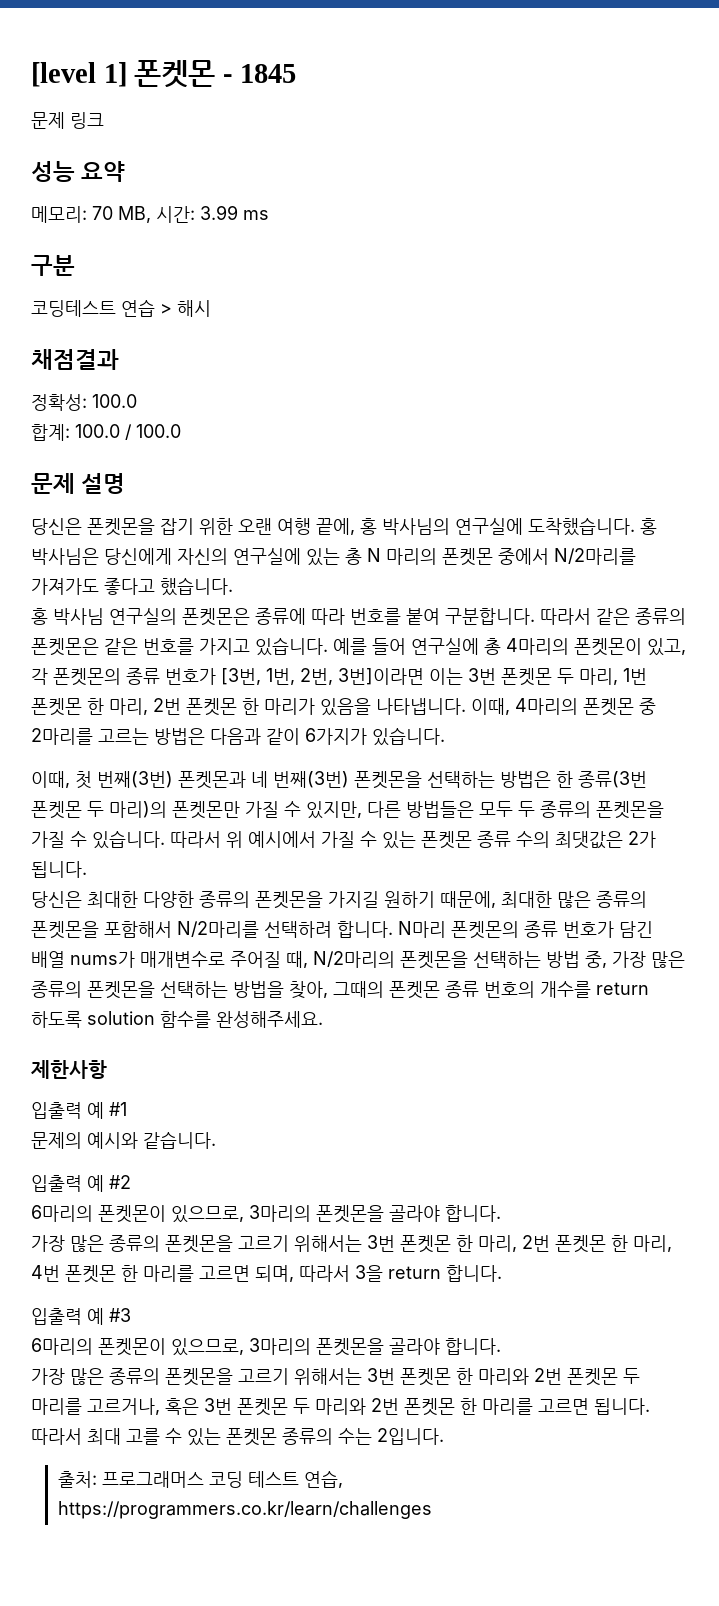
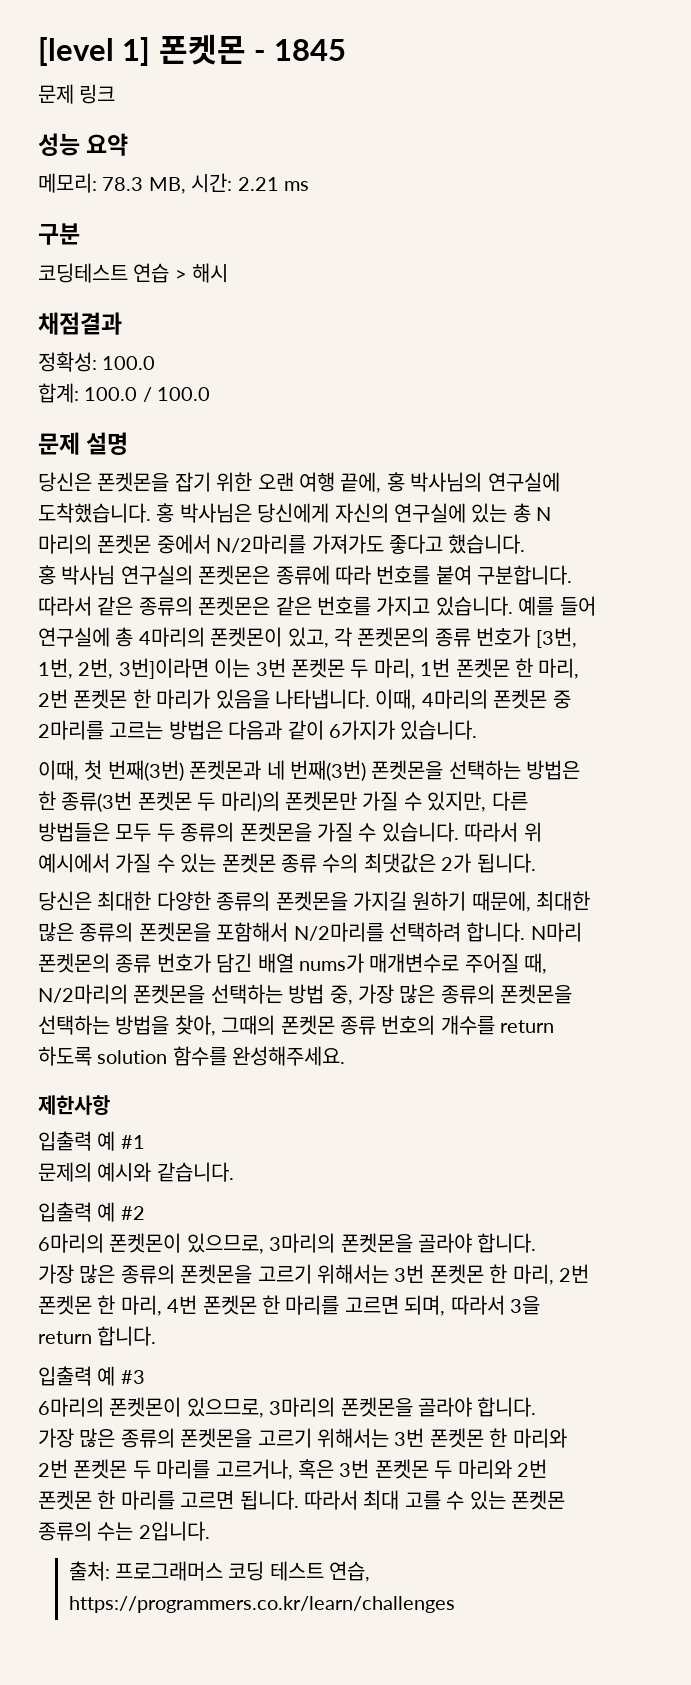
- 메모리: 70 MB, 시간: 3.99 ms
+ 메모리: 78.3 MB, 시간: 2.21 ms

